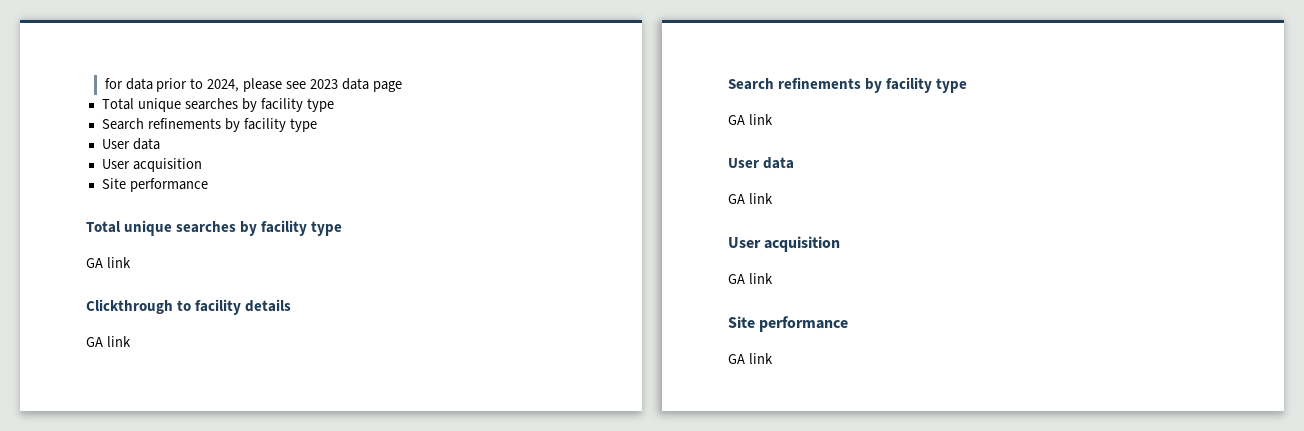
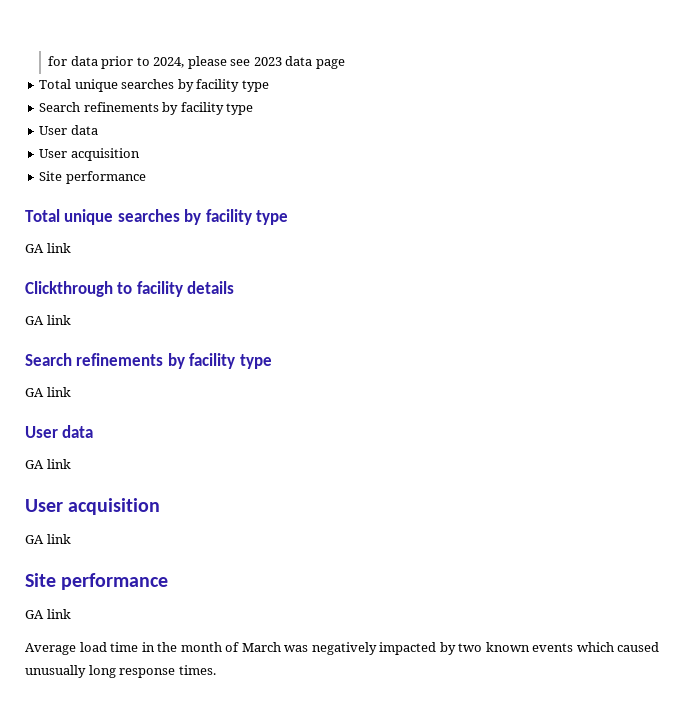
+ Average load time in the month of March was negatively impacted by two known events which caused unusually long response times.

